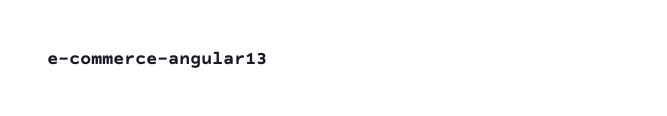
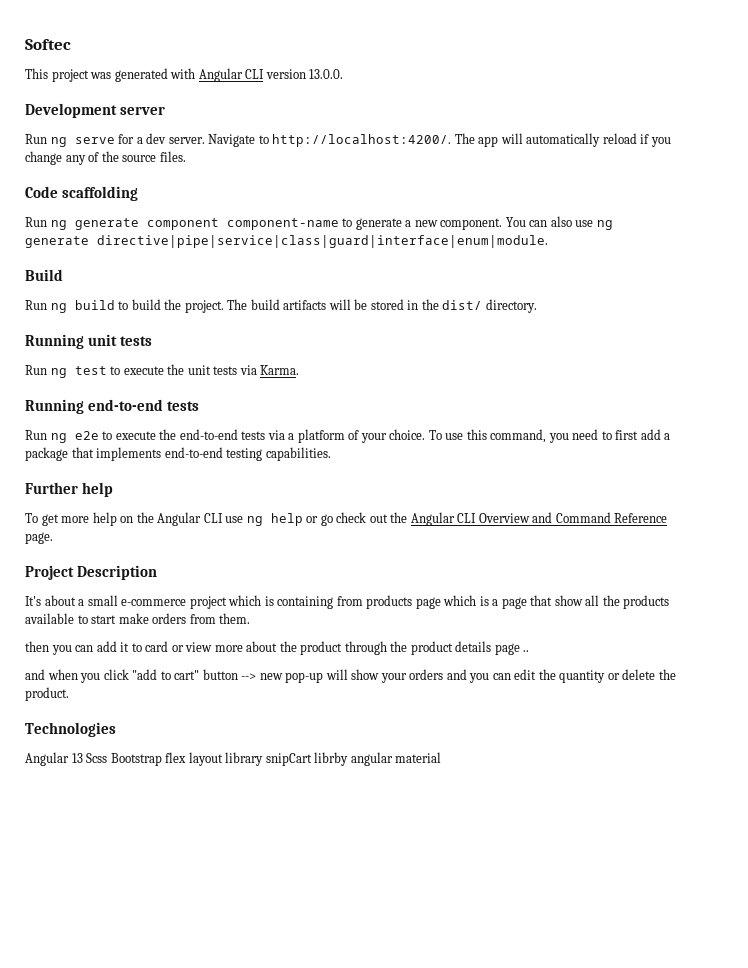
- e-commerce-angular13
+ Softec
+ This project was generated with Angular CLI version 13.0.0.
+ Development server
+ Run ng serve for a dev server. Navigate to http://localhost:4200/. The app will automatically reload if you change any of the source files.
+ Code scaffolding
+ Run ng generate component component-name to generate a new component. You can also use ng generate directive|pipe|service|class|guard|interface|enum|module.
+ Build
+ Run ng build to build the project. The build artifacts will be stored in the dist/ directory.
+ Running unit tests
+ Run ng test to execute the unit tests via Karma.
+ Running end-to-end tests
+ Run ng e2e to execute the end-to-end tests via a platform of your choice. To use this command, you need to first add a package that implements end-to-end testing capabilities.
+ Further help
+ To get more help on the Angular CLI use ng help or go check out the Angular CLI Overview and Command Reference page.
+ Project Description
+ It's about a small e-commerce project which is containing from products page which is a page that show all the products available to start make orders from them.
+ then you can add it to card or view more about the product through the product details page ..
+ and when you click "add to cart" button --> new pop-up will show your orders and you can edit the quantity or delete the product.
+ Technologies
+ Angular 13 Scss Bootstrap flex layout library snipCart librby angular material

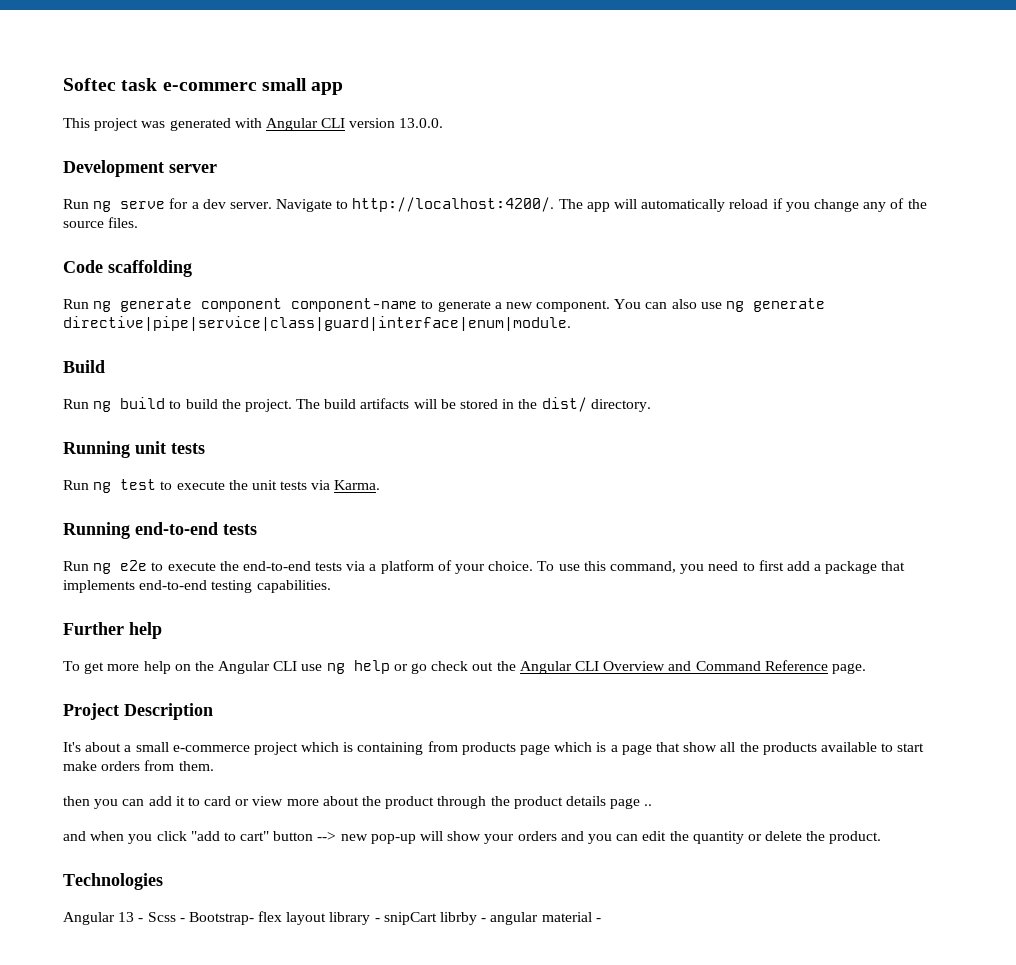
- Softec
+ Softec task e-commerc small app
- Angular 13 Scss Bootstrap flex layout library snipCart librby angular material
+ Angular 13 - Scss - Bootstrap- flex layout library - snipCart librby - angular material -

